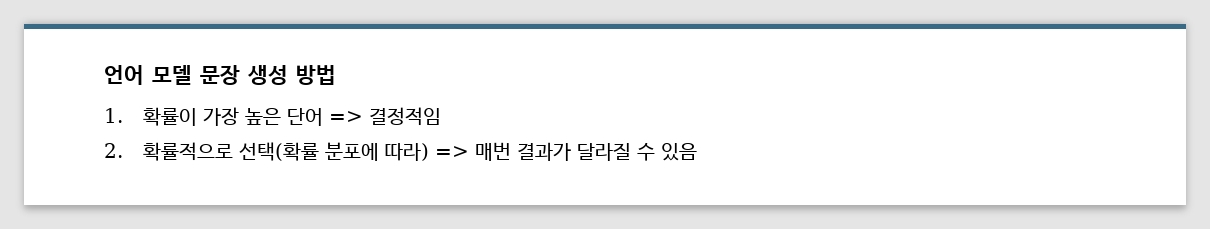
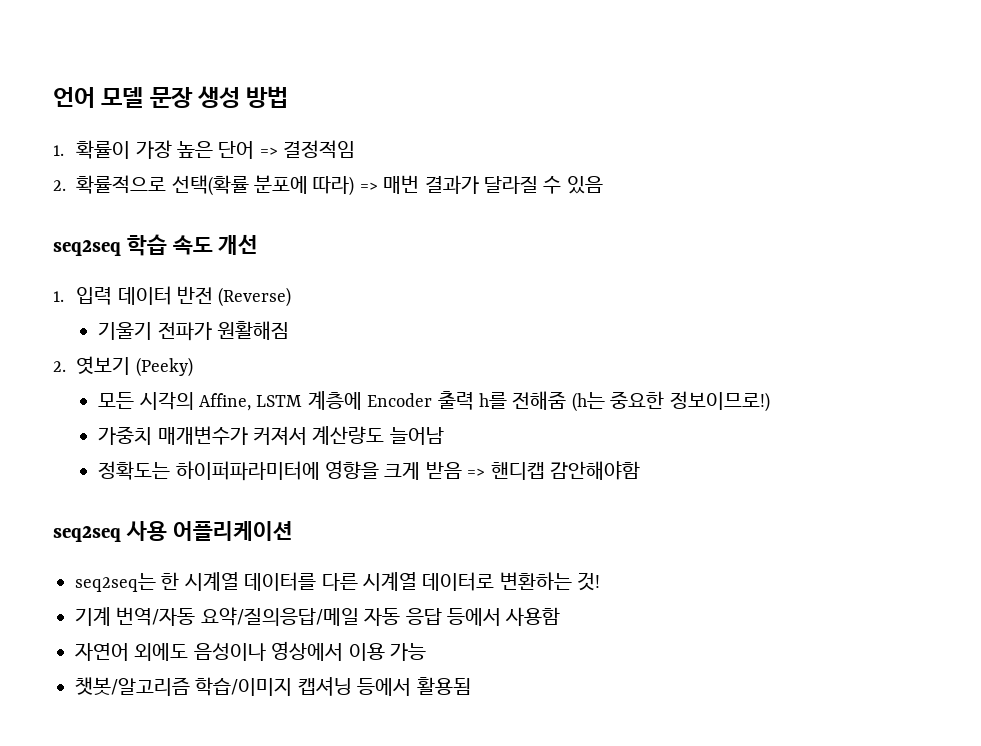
+ seq2seq 학습 속도 개선
+ 1. 입력 데이터 반전 (Reverse)
+ 기울기 전파가 원활해짐
+ 2. 엿보기 (Peeky)
+ 모든 시각의 Affine, LSTM 계층에 Encoder 출력 h를 전해줌 (h는 중요한 정보이므로!)
+ 가중치 매개변수가 커져서 계산량도 늘어남
+ 정확도는 하이퍼파라미터에 영향을 크게 받음 => 핸디캡 감안해야함
+ seq2seq 사용 어플리케이션
+ seq2seq는 한 시계열 데이터를 다른 시계열 데이터로 변환하는 것!
+ 기계 번역/자동 요약/질의응답/메일 자동 응답 등에서 사용함
+ 자연어 외에도 음성이나 영상에서 이용 가능
+ 챗봇/알고리즘 학습/이미지 캡셔닝 등에서 활용됨

